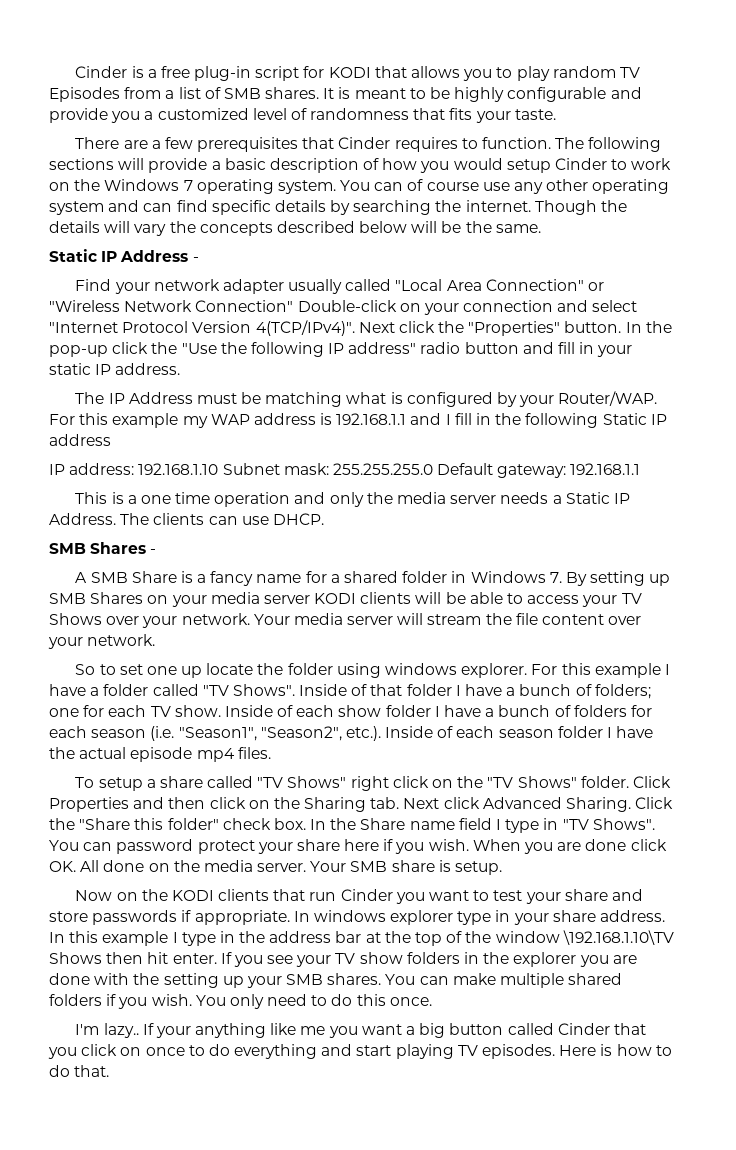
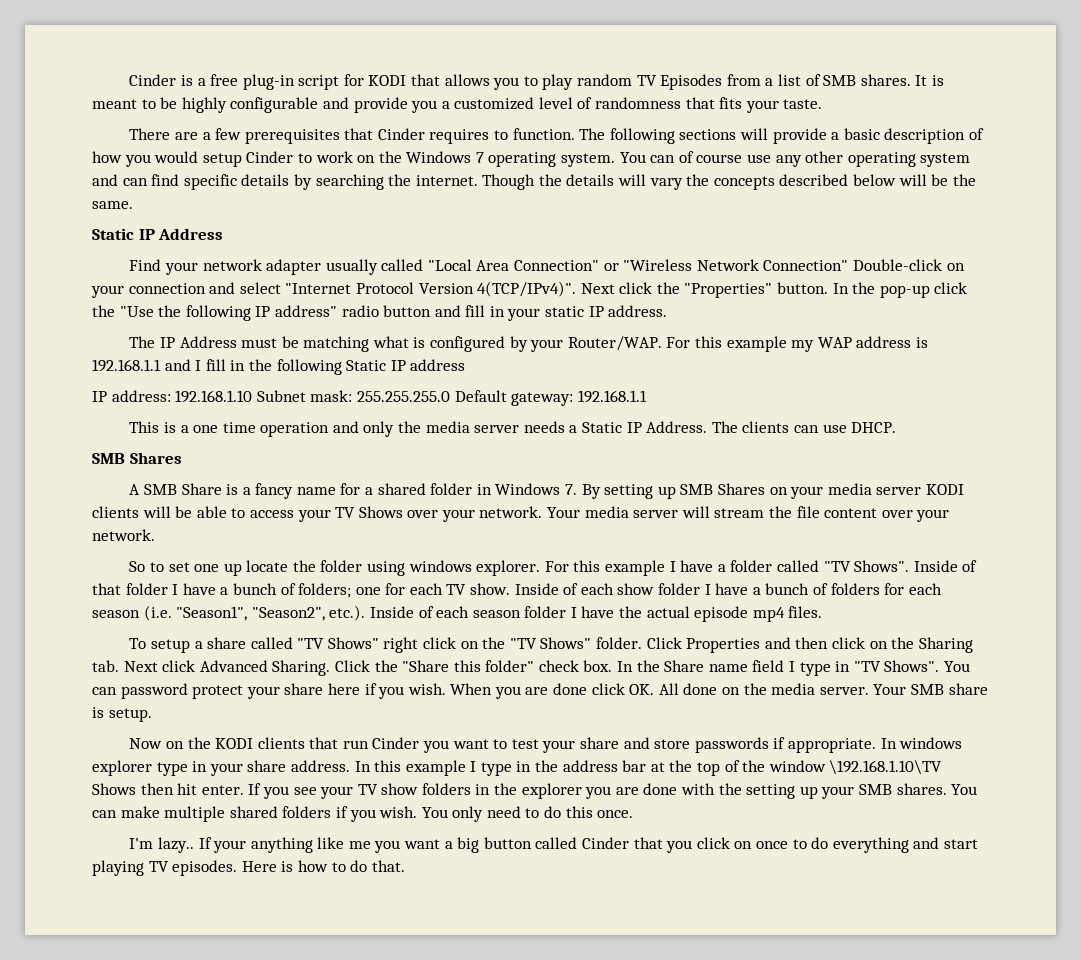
- Static IP Address -
+ Static IP Address
  The clients can use DHCP.
- SMB Shares -
+ SMB Shares

